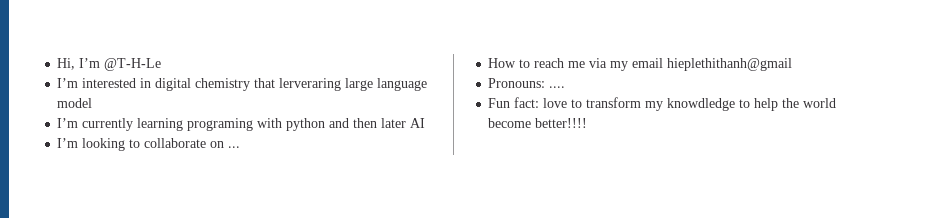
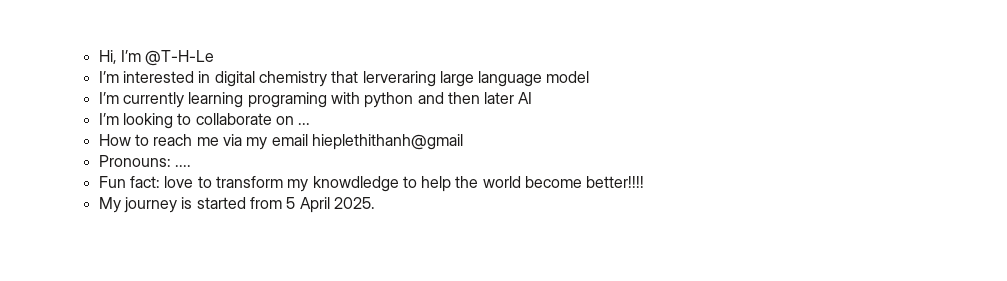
+ My journey is started from 5 April 2025.

